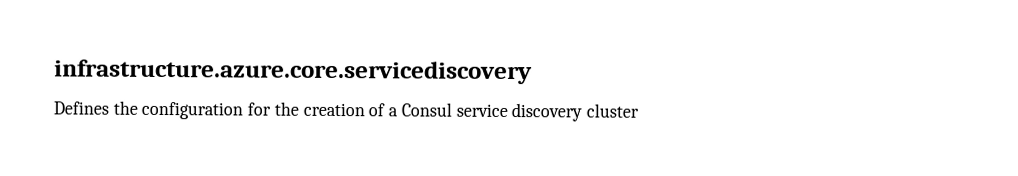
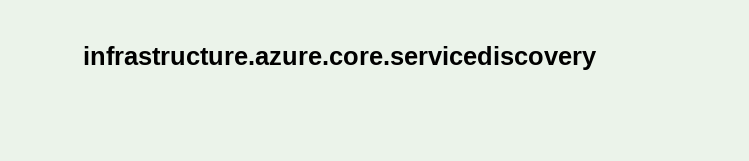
- Defines the configuration for the creation of a Consul service discovery cluster

